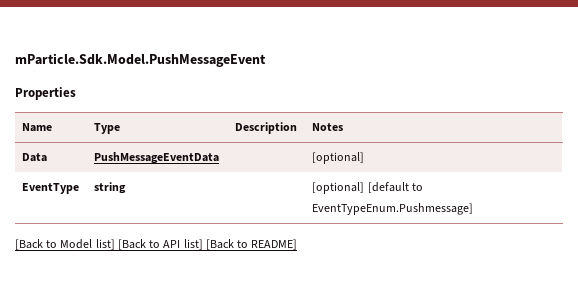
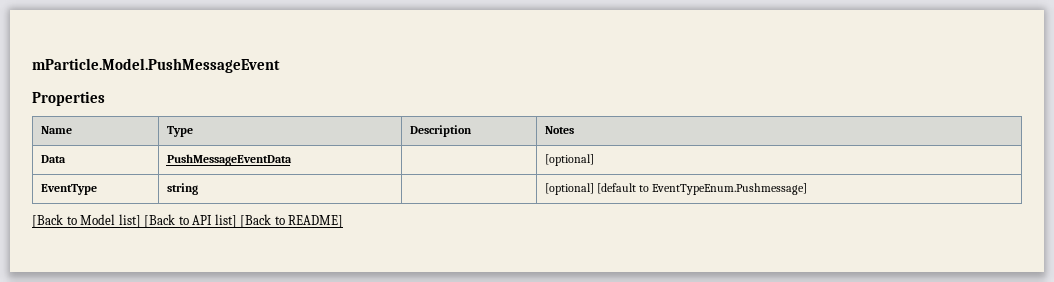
- mParticle.Sdk.Model.PushMessageEvent
+ mParticle.Model.PushMessageEvent

